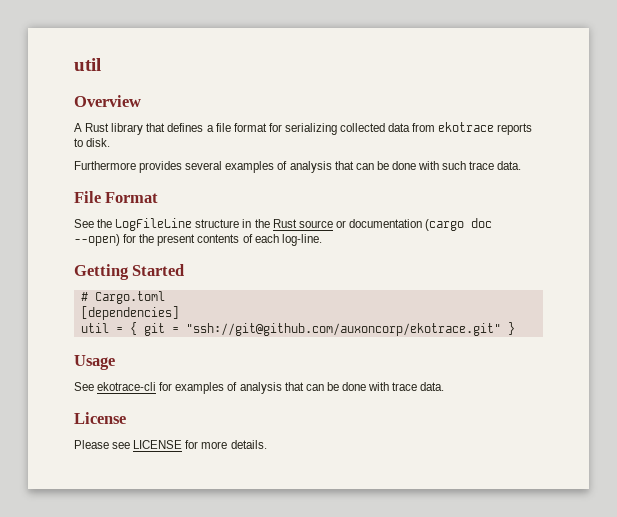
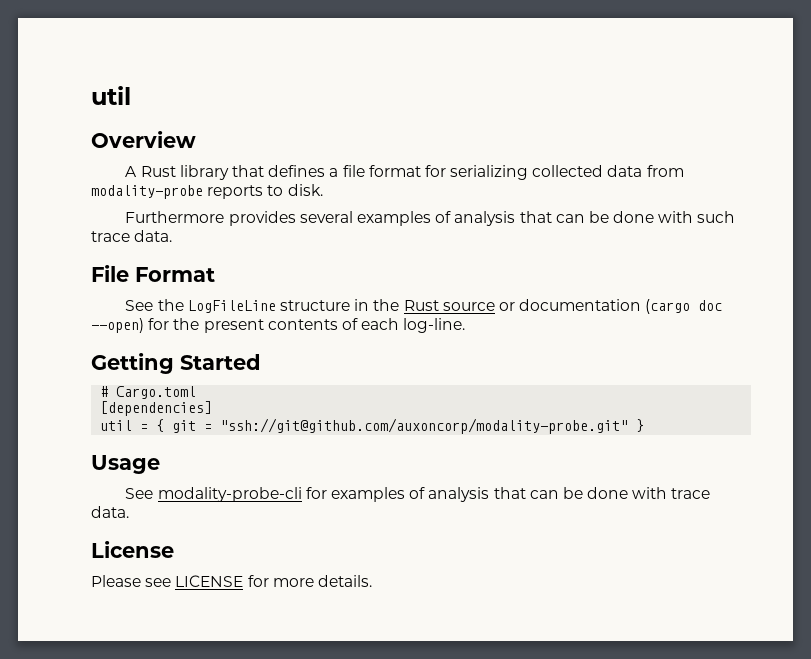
- A Rust library that defines a file format for serializing collected data from ekotrace reports to disk.
+ A Rust library that defines a file format for serializing collected data from modality-probe reports to disk.
- util = { git = "ssh://git@github.com/auxoncorp/ekotrace.git" }
+ util = { git = "ssh://git@github.com/auxoncorp/modality-probe.git" }
- See ekotrace-cli for examples of analysis that can be done with trace data.
+ See modality-probe-cli for examples of analysis that can be done with trace data.

